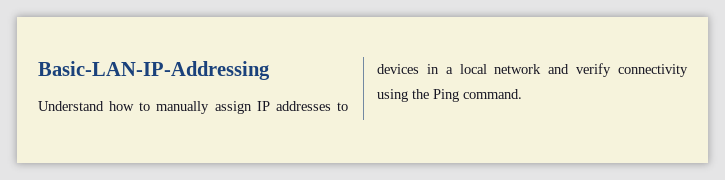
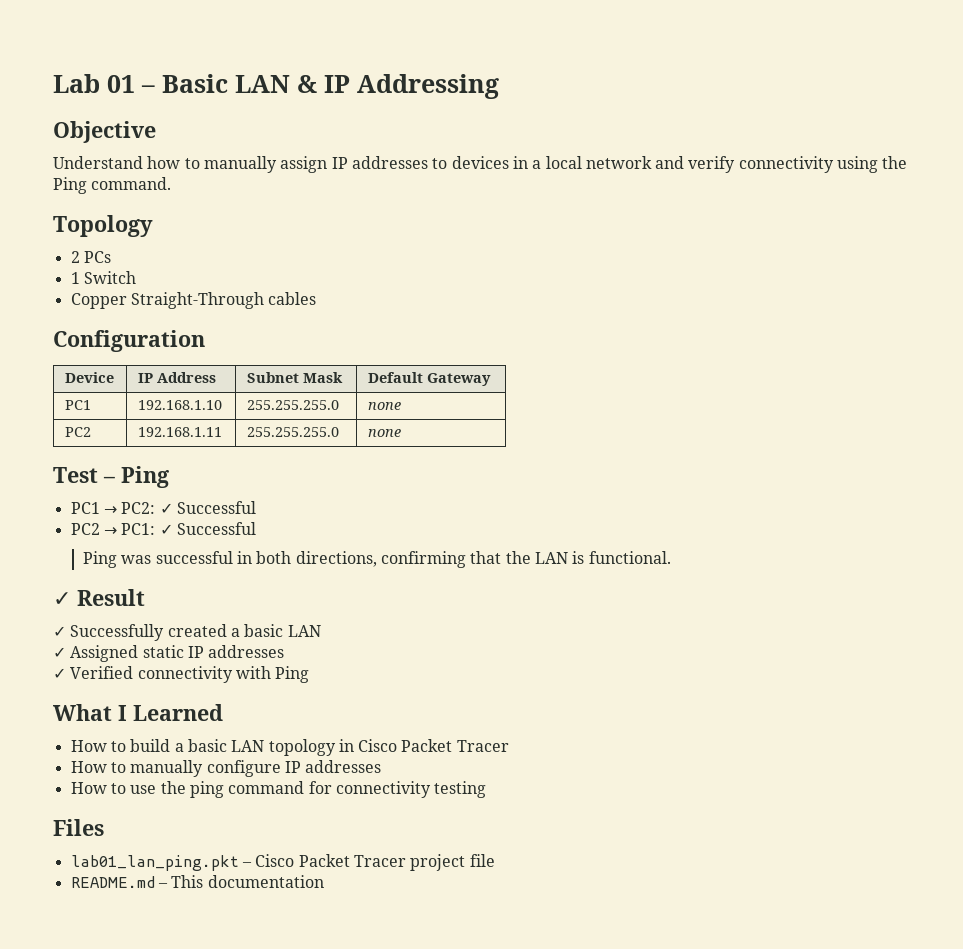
- Basic-LAN-IP-Addressing
+ Lab 01 – Basic LAN & IP Addressing
+ Objective
+ Topology
+ 2 PCs
+ 1 Switch
+ Copper Straight-Through cables
+ Configuration
+ Device | IP Address | Subnet Mask | Default Gateway
+ PC1 | 192.168.1.10 | 255.255.255.0 | none
+ PC2 | 192.168.1.11 | 255.255.255.0 | none
+ Test – Ping
+ PC1 → PC2: ✓ Successful
+ PC2 → PC1: ✓ Successful
+ Ping was successful in both directions, confirming that the LAN is functional.
+ ✓ Result
+ ✓ Successfully created a basic LAN
+ ✓ Assigned static IP addresses
+ ✓ Verified connectivity with Ping
+ What I Learned
+ How to build a basic LAN topology in Cisco Packet Tracer
+ How to manually configure IP addresses
+ How to use the ping command for connectivity testing
+ Files
+ lab01_lan_ping.pkt – Cisco Packet Tracer project file
+ README.md – This documentation

